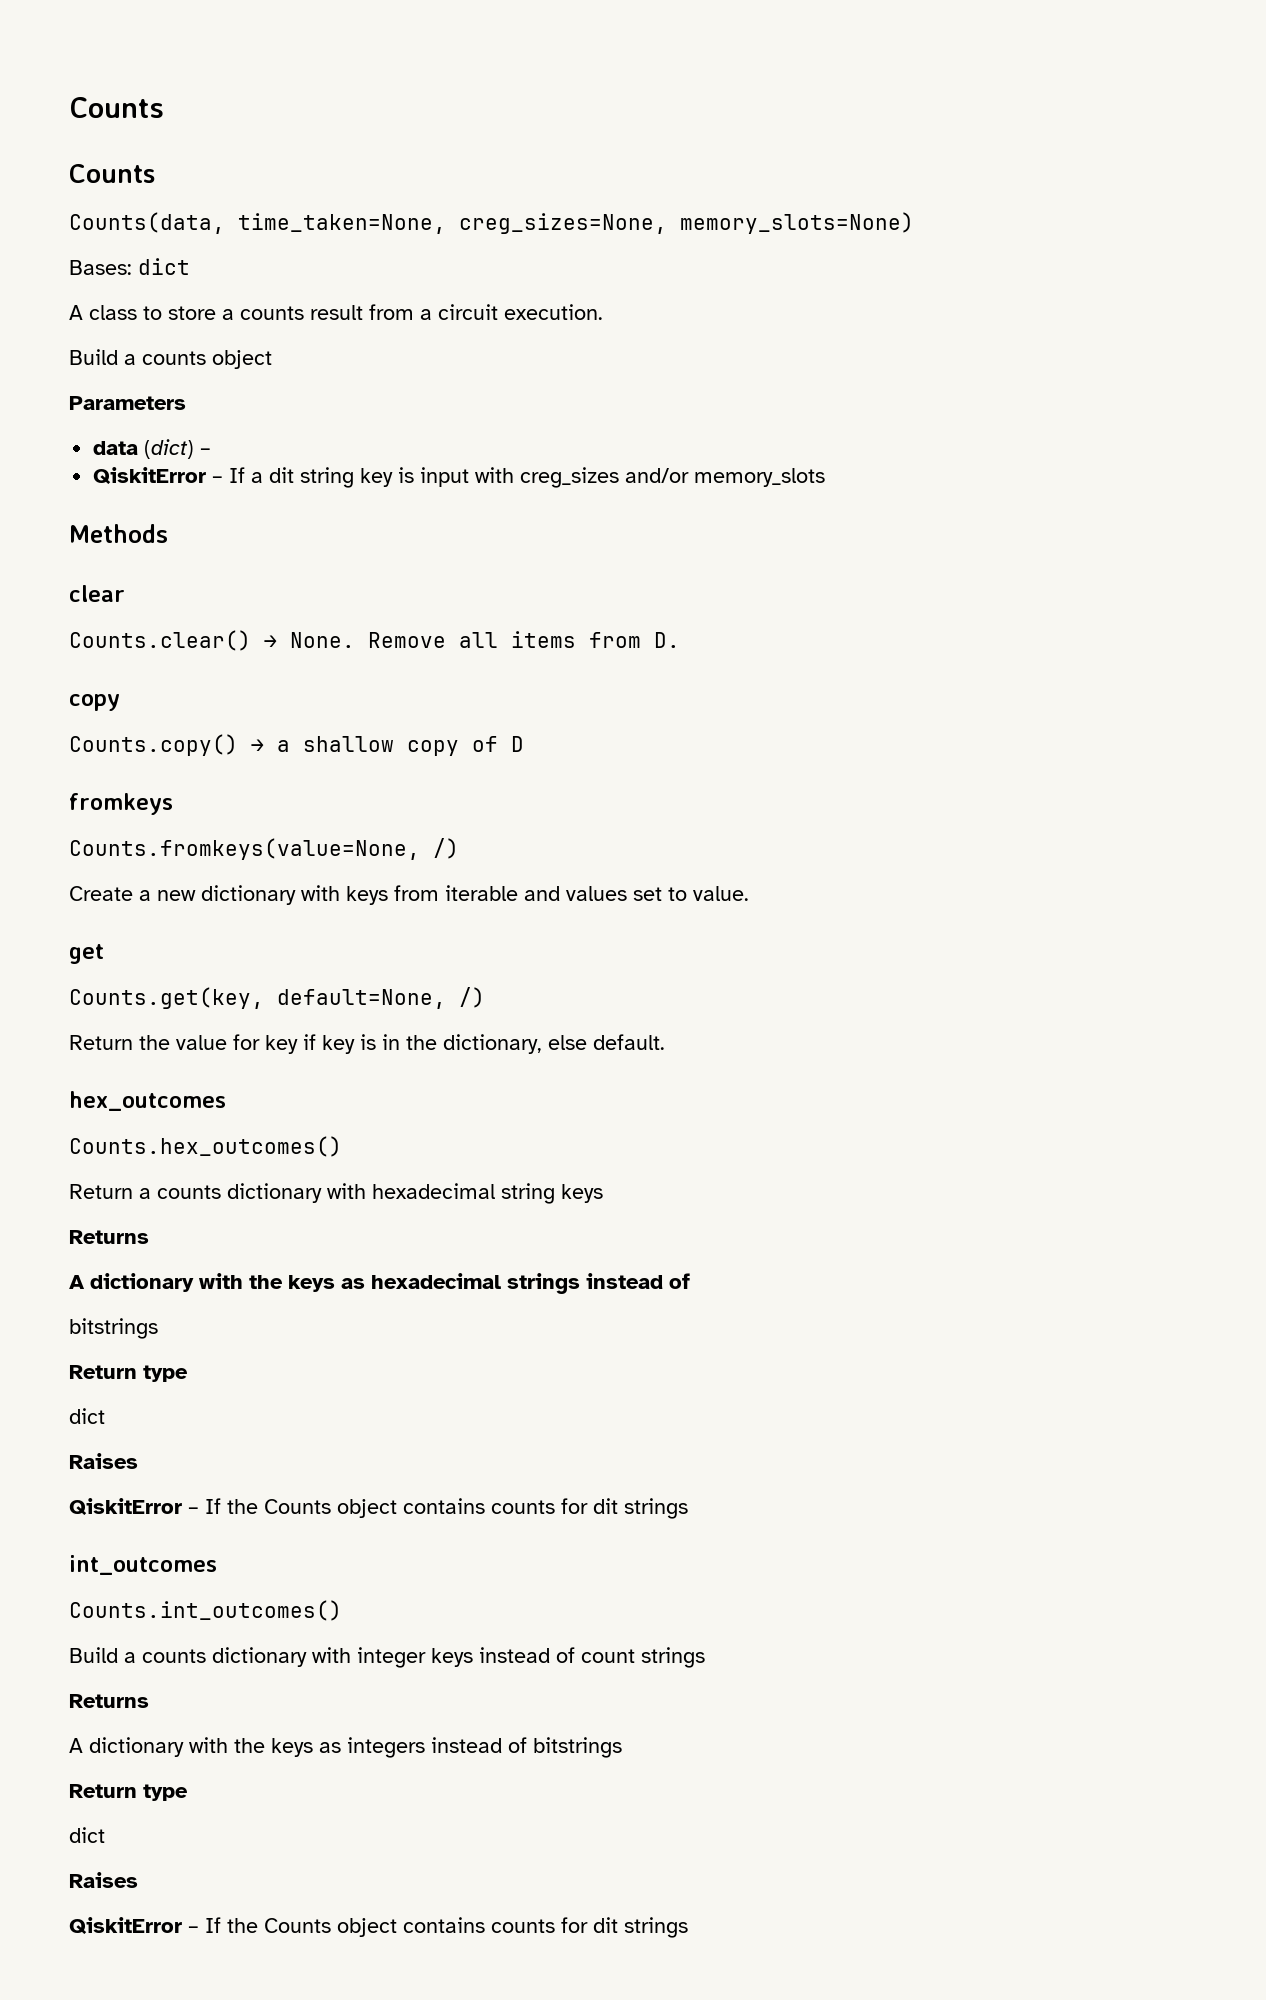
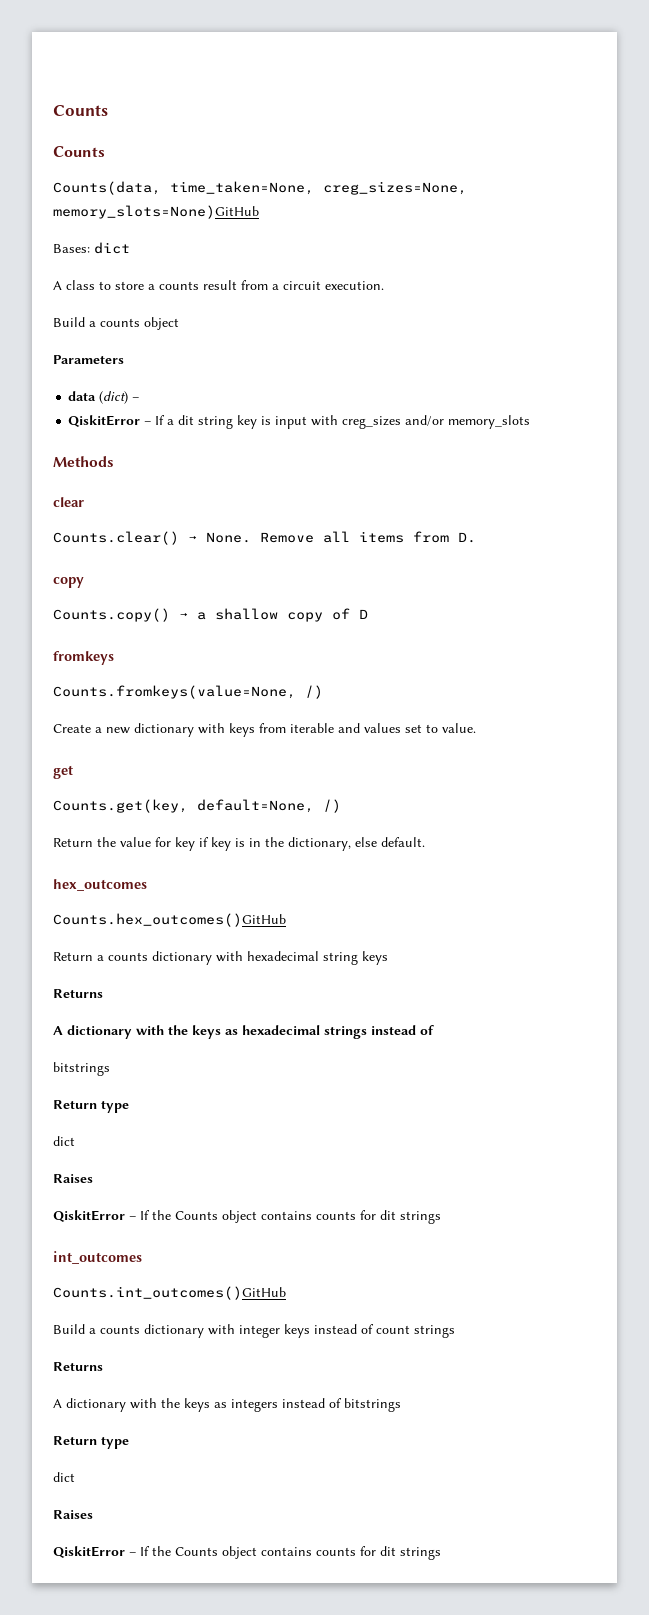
- Counts(data, time_taken=None, creg_sizes=None, memory_slots=None)
+ Counts(data, time_taken=None, creg_sizes=None, memory_slots=None)GitHub
- Counts.hex_outcomes()
+ Counts.hex_outcomes()GitHub
- Counts.int_outcomes()
+ Counts.int_outcomes()GitHub

